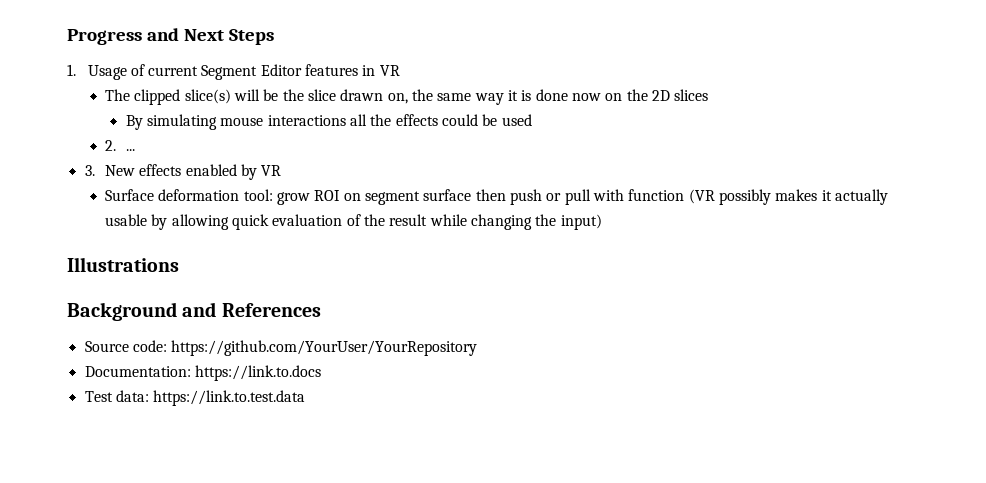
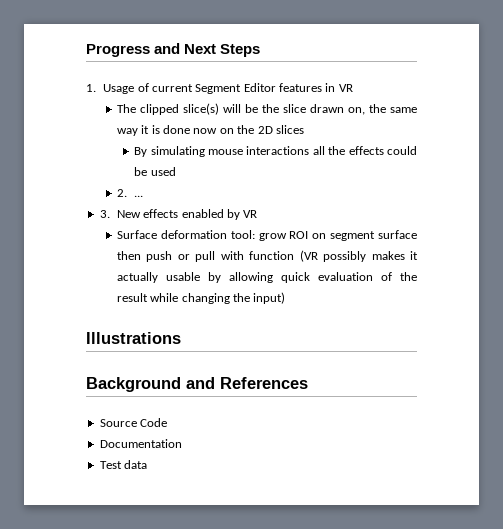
- Source code: https://github.com/YourUser/YourRepository
- Documentation: https://link.to.docs
+ Source Code
+ Documentation
- Test data: https://link.to.test.data
+ Test data

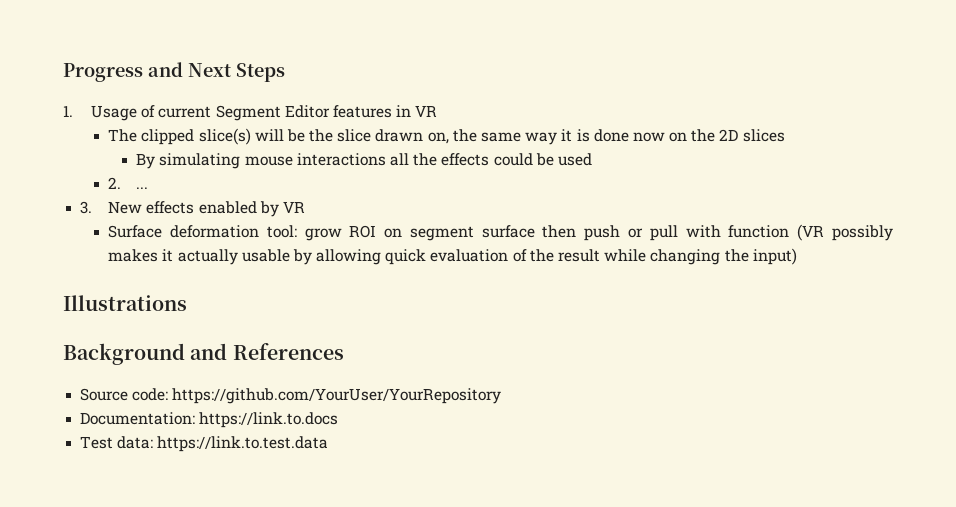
- Source Code
- Documentation
+ Source code: https://github.com/YourUser/YourRepository
+ Documentation: https://link.to.docs
- Test data
+ Test data: https://link.to.test.data

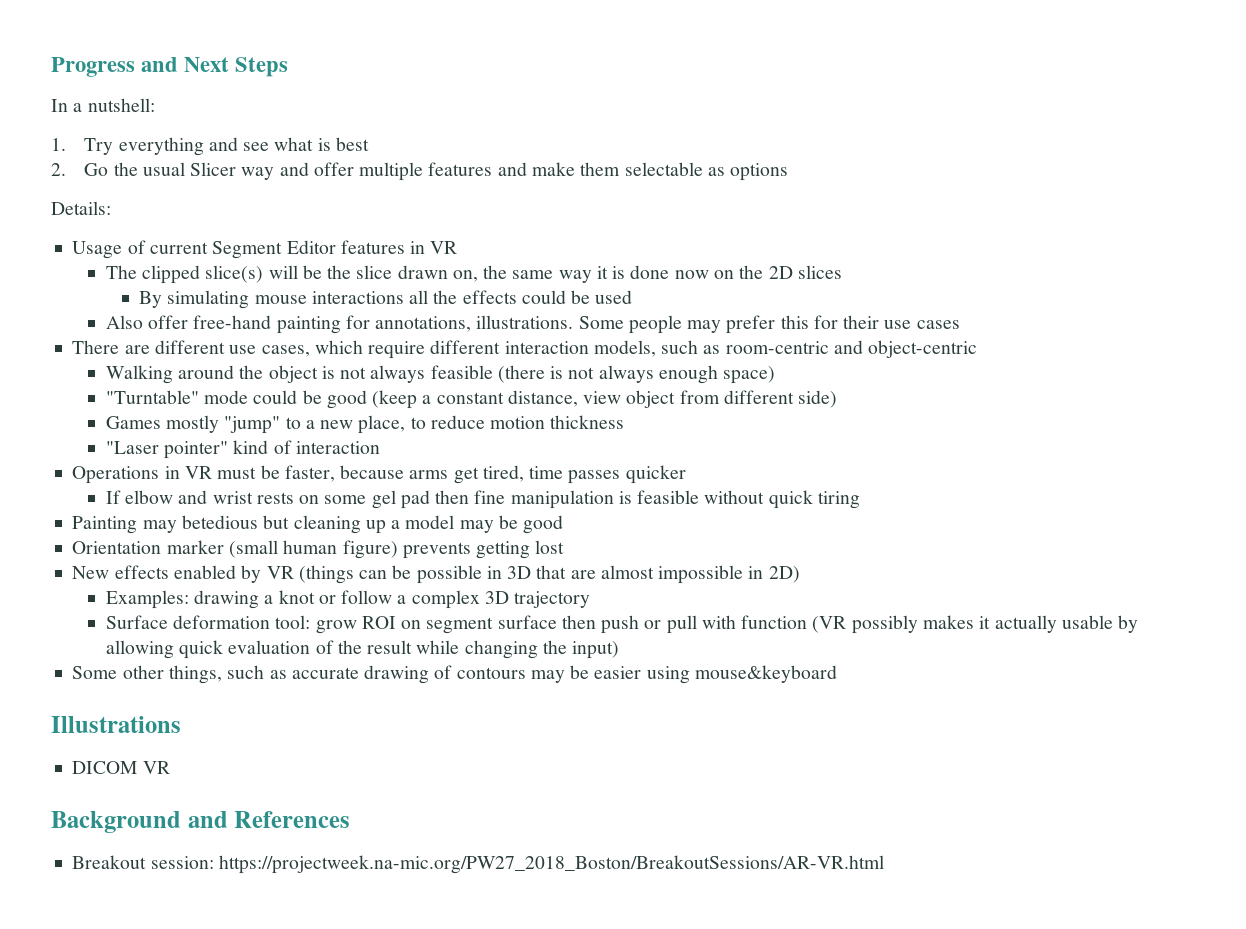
- 1. Usage of current Segment Editor features in VR
+ In a nutshell:
+ 1. Try everything and see what is best
+ 2. Go the usual Slicer way and offer multiple features and make them selectable as options
+ Details:
+ Usage of current Segment Editor features in VR
- 2. ...
- 3. New effects enabled by VR
+ Also offer free-hand painting for annotations, illustrations. Some people may prefer this for their use cases
+ There are different use cases, which require different interaction models, such as room-centric and object-centric
+ Walking around the object is not always feasible (there is not always enough space)
+ "Turntable" mode could be good (keep a constant distance, view object from different side)
+ Games mostly "jump" to a new place, to reduce motion thickness
+ "Laser pointer" kind of interaction
+ Operations in VR must be faster, because arms get tired, time passes quicker
+ If elbow and wrist rests on some gel pad then fine manipulation is feasible without quick tiring
+ Painting may betedious but cleaning up a model may be good
+ Orientation marker (small human figure) prevents getting lost
+ New effects enabled by VR (things can be possible in 3D that are almost impossible in 2D)
+ Examples: drawing a knot or follow a complex 3D trajectory
+ Some other things, such as accurate drawing of contours may be easier using mouse&keyboard
+ DICOM VR
- Source code: https://github.com/YourUser/YourRepository
- Documentation: https://link.to.docs
- Test data: https://link.to.test.data
+ Breakout session: https://projectweek.na-mic.org/PW27_2018_Boston/BreakoutSessions/AR-VR.html

